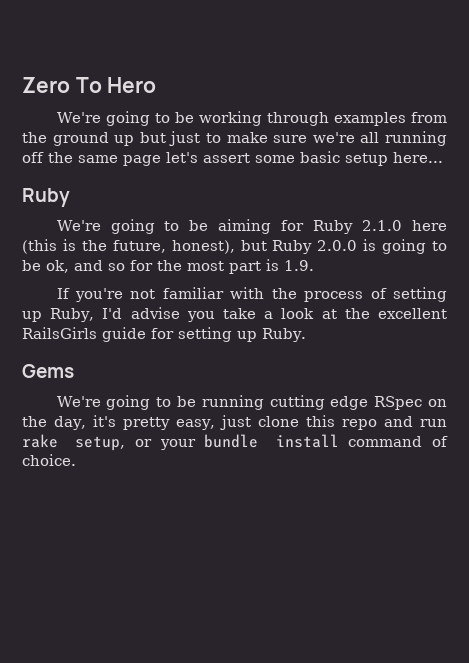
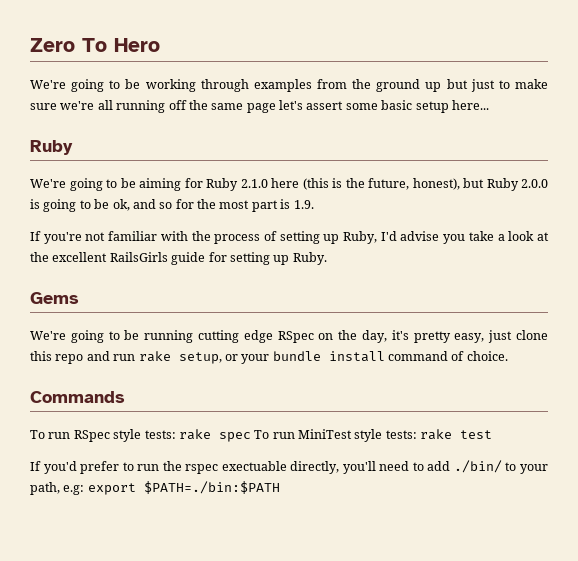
+ Commands
+ To run RSpec style tests: rake spec To run MiniTest style tests: rake test
+ If you'd prefer to run the rspec exectuable directly, you'll need to add ./bin/ to your path, e.g: export $PATH=./bin:$PATH

